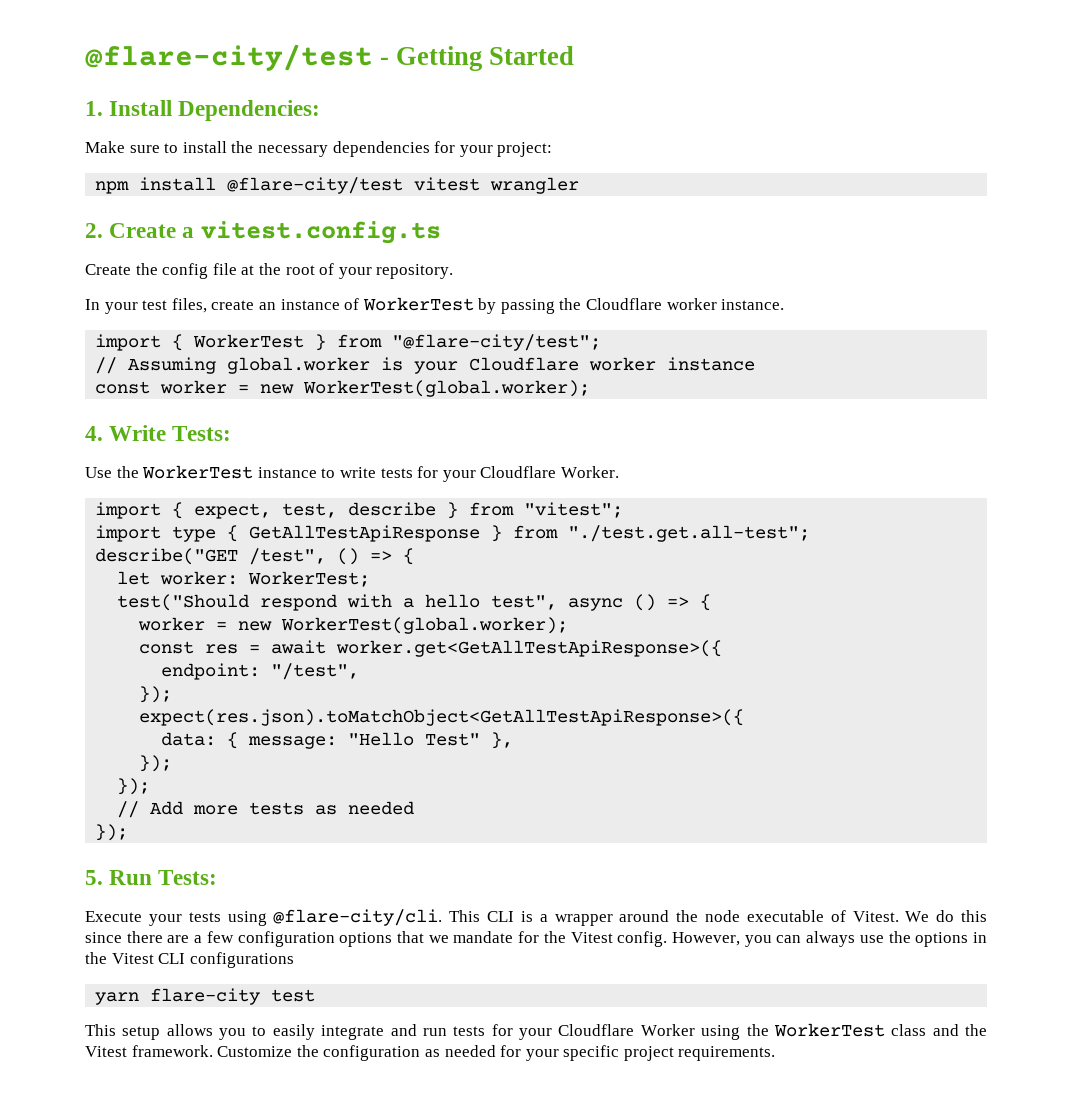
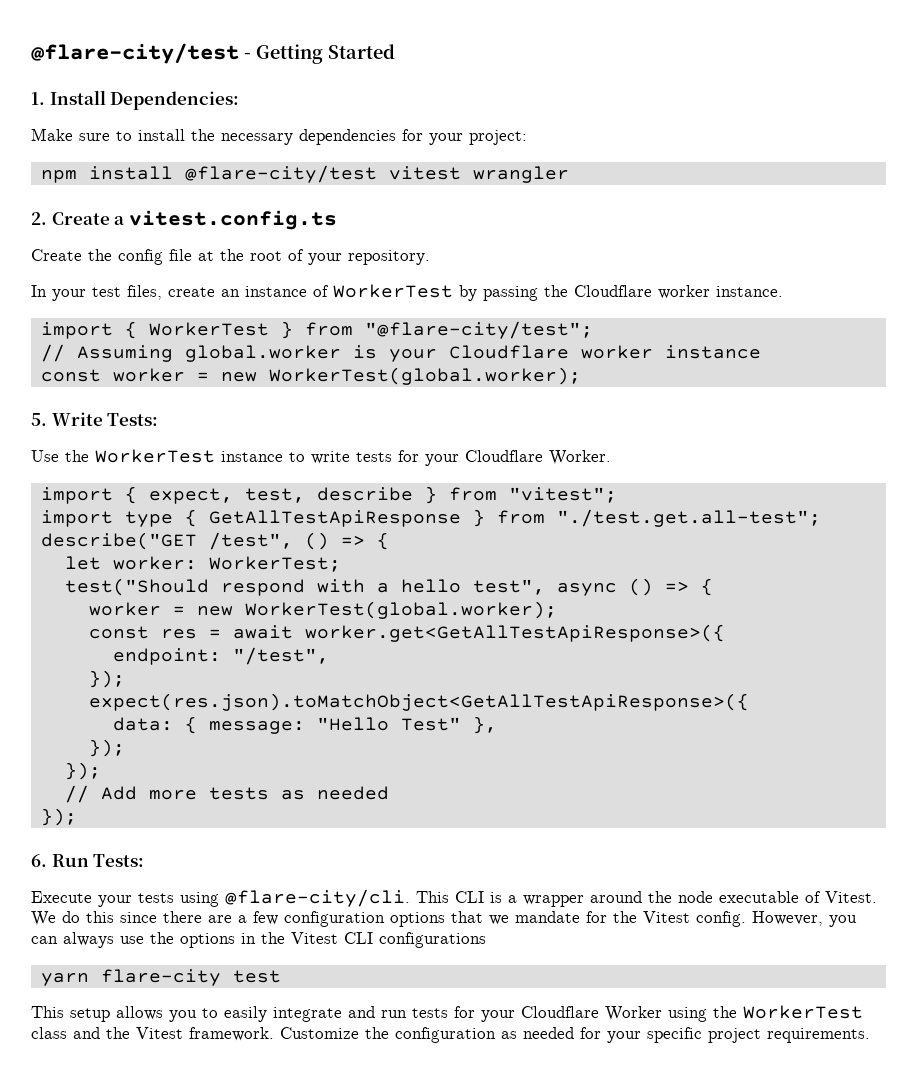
- 4. Write Tests:
+ 5. Write Tests:
- 5. Run Tests:
+ 6. Run Tests:

